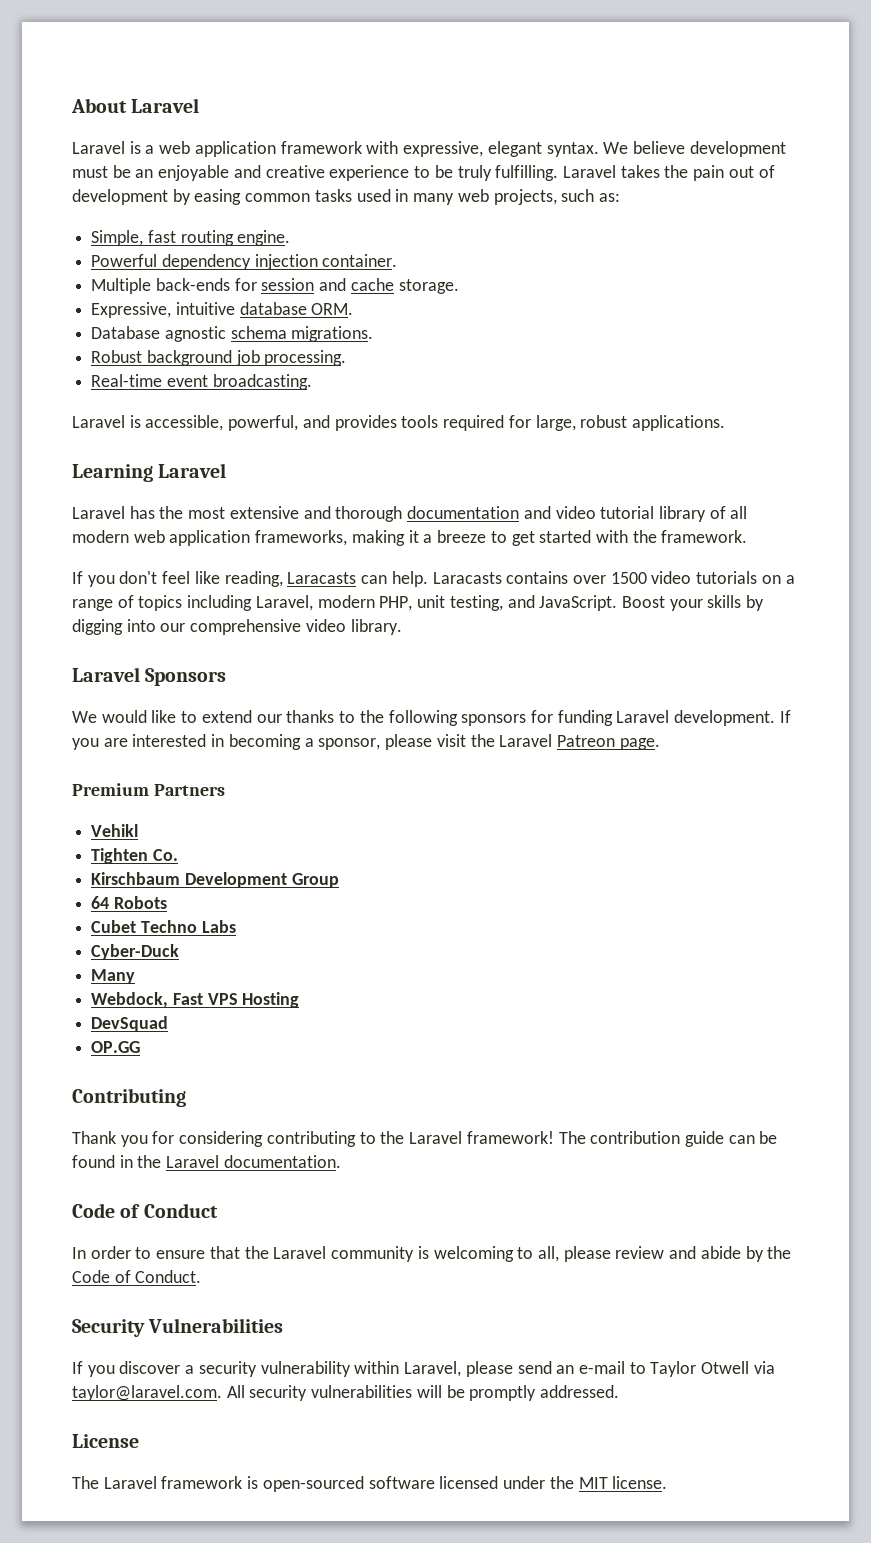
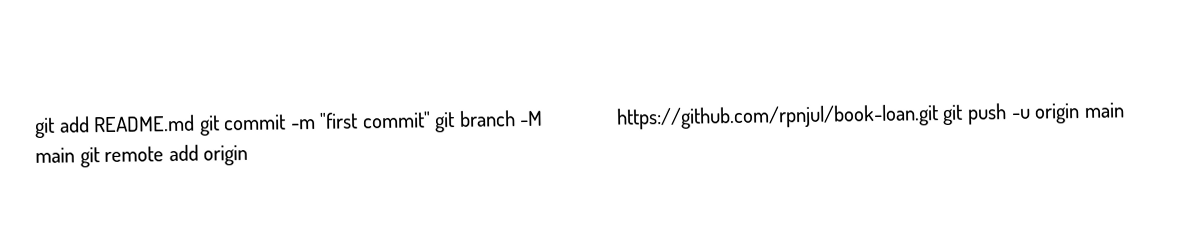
- About Laravel
- Laravel is a web application framework with expressive, elegant syntax. We believe development must be an enjoyable and creative experience to be truly fulfilling. Laravel takes the pain out of development by easing common tasks used in many web projects, such as:
- Simple, fast routing engine.
- Powerful dependency injection container.
- Multiple back-ends for session and cache storage.
- Expressive, intuitive database ORM.
- Database agnostic schema migrations.
- Robust background job processing.
- Real-time event broadcasting.
- Laravel is accessible, powerful, and provides tools required for large, robust applications.
- Learning Laravel
- Laravel has the most extensive and thorough documentation and video tutorial library of all modern web application frameworks, making it a breeze to get started with the framework.
- If you don't feel like reading, Laracasts can help. Laracasts contains over 1500 video tutorials on a range of topics including Laravel, modern PHP, unit testing, and JavaScript. Boost your skills by digging into our comprehensive video library.
- Laravel Sponsors
- We would like to extend our thanks to the following sponsors for funding Laravel development. If you are interested in becoming a sponsor, please visit the Laravel Patreon page.
- Premium Partners
- Vehikl
- Tighten Co.
- Kirschbaum Development Group
- 64 Robots
- Cubet Techno Labs
- Cyber-Duck
- Many
- Webdock, Fast VPS Hosting
- DevSquad
- OP.GG
- Contributing
- Thank you for considering contributing to the Laravel framework! The contribution guide can be found in the Laravel documentation.
- Code of Conduct
- In order to ensure that the Laravel community is welcoming to all, please review and abide by the Code of Conduct.
- Security Vulnerabilities
- If you discover a security vulnerability within Laravel, please send an e-mail to Taylor Otwell via taylor@laravel.com. All security vulnerabilities will be promptly addressed.
- License
- The Laravel framework is open-sourced software licensed under the MIT license.
+ git add README.md git commit -m "first commit" git branch -M main git remote add origin https://github.com/rpnjul/book-loan.git git push -u origin main

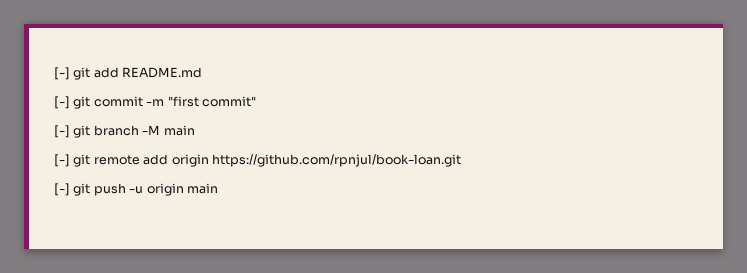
- git add README.md git commit -m "first commit" git branch -M main git remote add origin https://github.com/rpnjul/book-loan.git git push -u origin main
+ [-] git add README.md
+ [-] git commit -m "first commit"
+ [-] git branch -M main
+ [-] git remote add origin https://github.com/rpnjul/book-loan.git
+ [-] git push -u origin main

